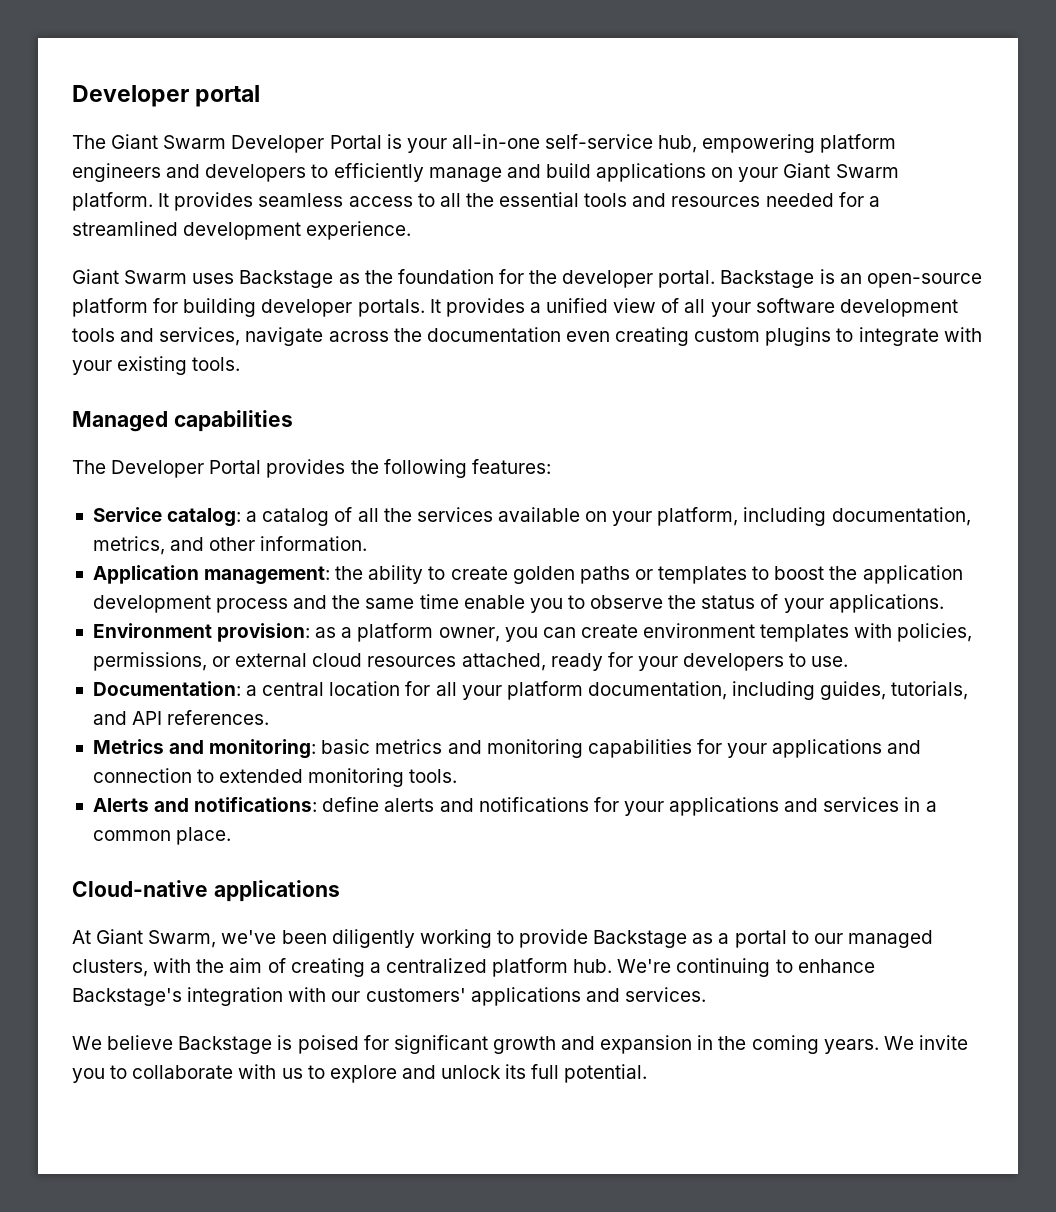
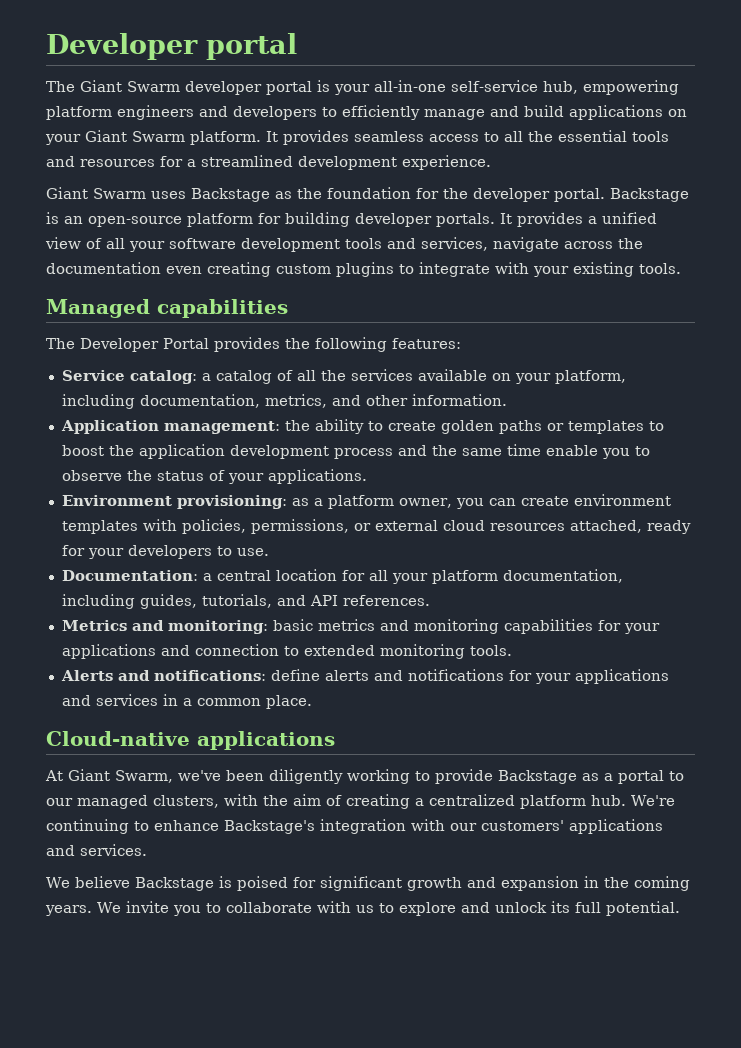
- The Giant Swarm Developer Portal is your all-in-one self-service hub, empowering platform engineers and developers to efficiently manage and build applications on your Giant Swarm platform.
+ The Giant Swarm developer portal is your all-in-one self-service hub, empowering platform engineers and developers to efficiently manage and build applications on your Giant Swarm platform.
- It provides seamless access to all the essential tools and resources needed for a streamlined development experience.
+ It provides seamless access to all the essential tools and resources for a streamlined development experience.
- Environment provision: as a platform owner, you can create environment templates with policies, permissions, or external cloud resources attached, ready for your developers to use.
+ Environment provisioning: as a platform owner, you can create environment templates with policies, permissions, or external cloud resources attached, ready for your developers to use.

